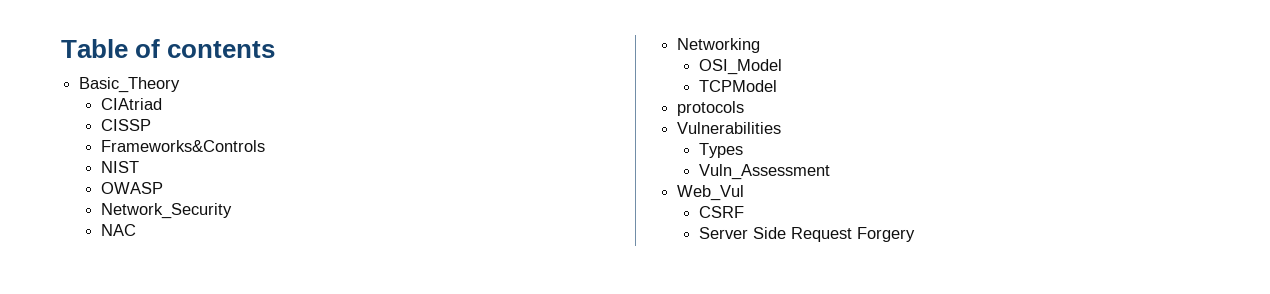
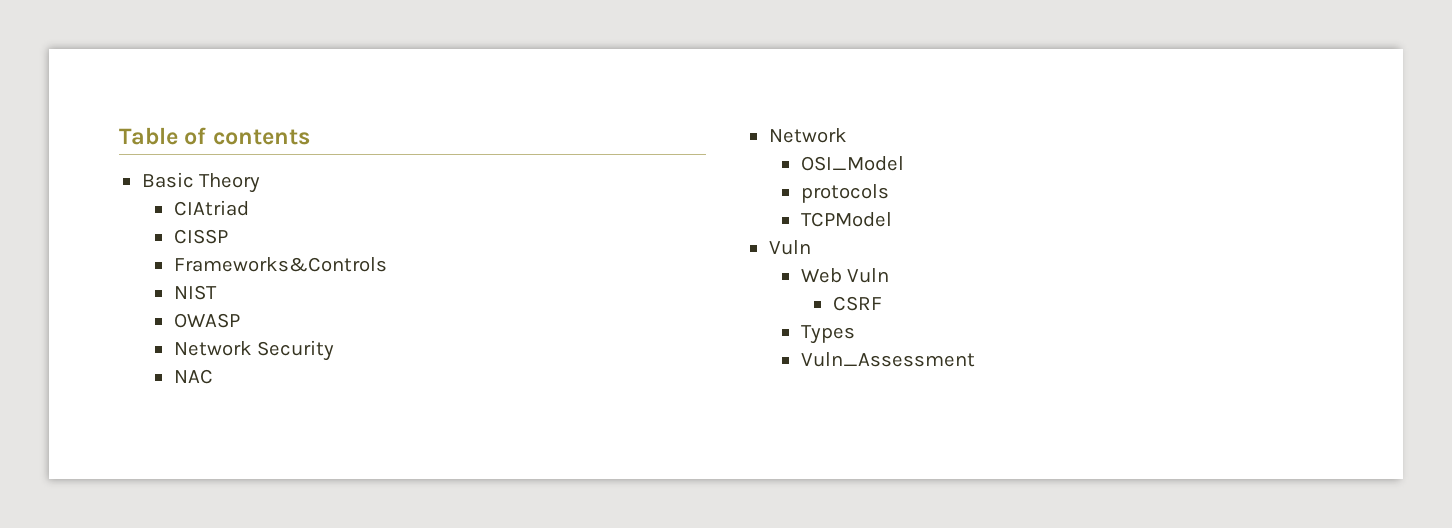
- Basic_Theory
+ Basic Theory
- Network_Security
+ Network Security
  NAC
- Networking
+ Network
+ protocols
  TCPModel
- protocols
- Vulnerabilities
+ Vuln
+ Web Vuln
+ CSRF
  Types
  Vuln_Assessment
- Web_Vul
- CSRF
- Server Side Request Forgery

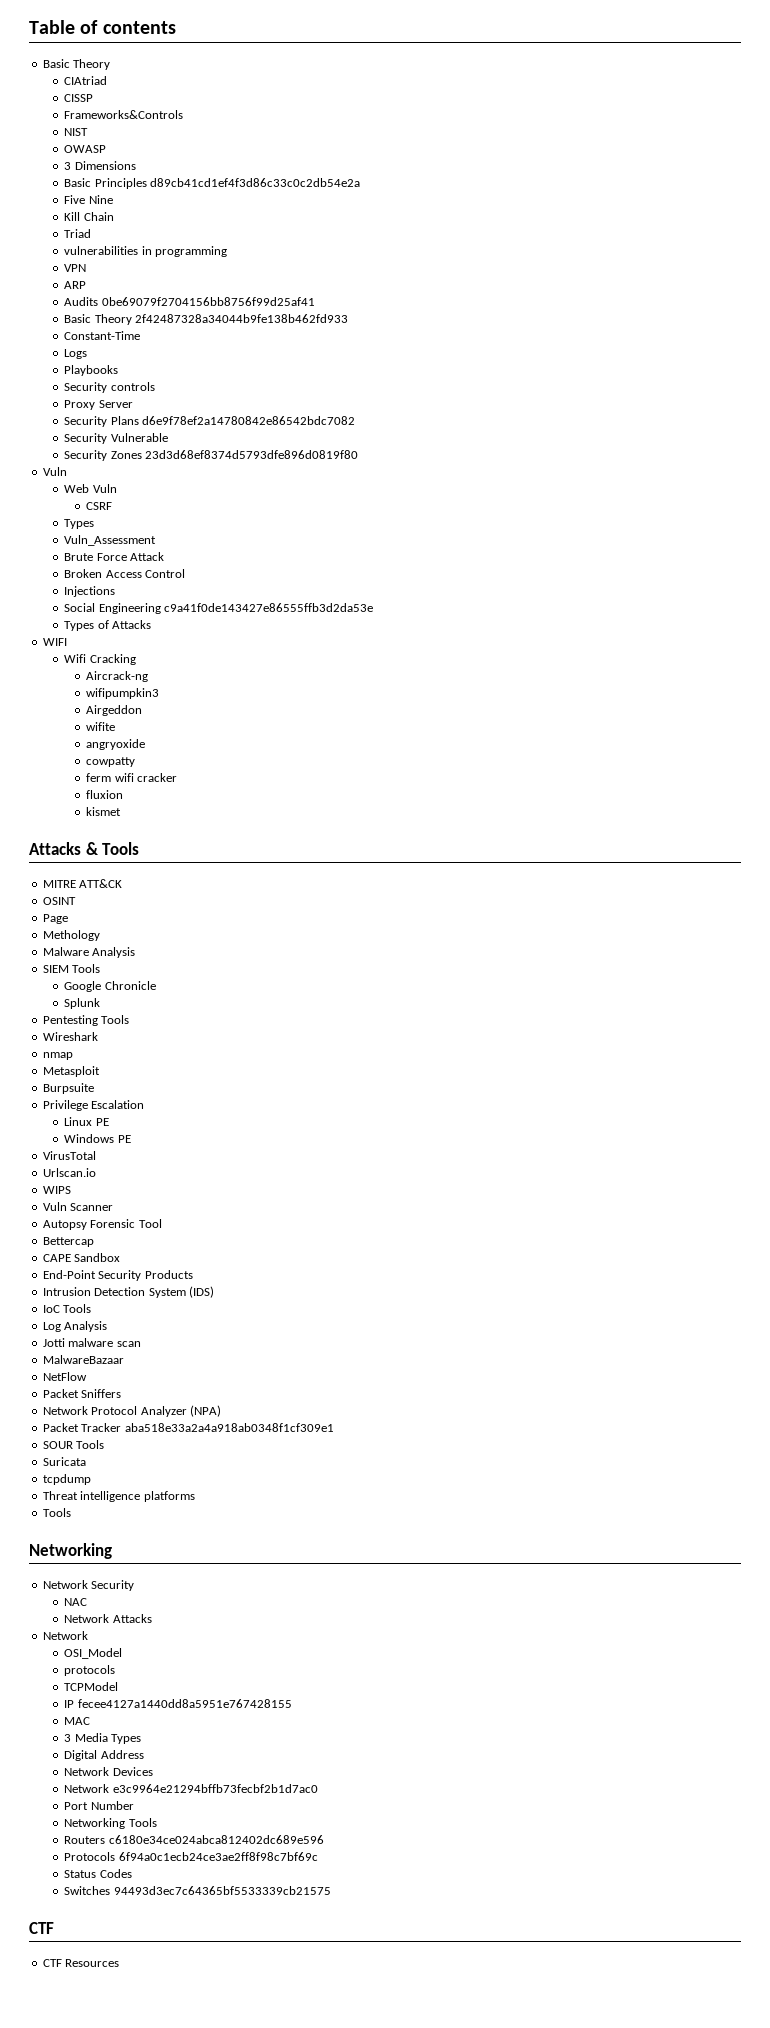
- Network Security
- NAC
- Network
- OSI_Model
- protocols
- TCPModel
+ 3 Dimensions
+ Basic Principles d89cb41cd1ef4f3d86c33c0c2db54e2a
+ Five Nine
+ Kill Chain
+ Triad
+ vulnerabilities in programming
+ VPN
+ ARP
+ Audits 0be69079f2704156bb8756f99d25af41
+ Basic Theory 2f42487328a34044b9fe138b462fd933
+ Constant-Time
+ Logs
+ Playbooks
+ Security controls
+ Proxy Server
+ Security Plans d6e9f78ef2a14780842e86542bdc7082
+ Security Vulnerable
+ Security Zones 23d3d68ef8374d5793dfe896d0819f80
+ Brute Force Attack
+ Broken Access Control
+ Injections
+ Social Engineering c9a41f0de143427e86555ffb3d2da53e
+ Types of Attacks
+ WIFI
+ Wifi Cracking
+ Aircrack-ng
+ wifipumpkin3
+ Airgeddon
+ wifite
+ angryoxide
+ cowpatty
+ ferm wifi cracker
+ fluxion
+ kismet
+ Attacks & Tools
+ MITRE ATT&CK
+ OSINT
+ Page
+ Methology
+ Malware Analysis
+ SIEM Tools
+ Google Chronicle
+ Splunk
+ Pentesting Tools
+ Wireshark
+ nmap
+ Metasploit
+ Burpsuite
+ Privilege Escalation
+ Linux PE
+ Windows PE
+ VirusTotal
+ Urlscan.io
+ WIPS
+ Vuln Scanner
+ Autopsy Forensic Tool
+ Bettercap
+ CAPE Sandbox
+ End-Point Security Products
+ Intrusion Detection System (IDS)
+ IoC Tools
+ Log Analysis
+ Jotti malware scan
+ MalwareBazaar
+ NetFlow
+ Packet Sniffers
+ Network Protocol Analyzer (NPA)
+ Packet Tracker aba518e33a2a4a918ab0348f1cf309e1
+ SOUR Tools
+ Suricata
+ tcpdump
+ Threat intelligence platforms
+ Tools
+ Networking
+ Network Security
+ NAC
+ Network Attacks
+ Network
+ OSI_Model
+ protocols
+ TCPModel
+ IP fecee4127a1440dd8a5951e767428155
+ MAC
+ 3 Media Types
+ Digital Address
+ Network Devices
+ Network e3c9964e21294bffb73fecbf2b1d7ac0
+ Port Number
+ Networking Tools
+ Routers c6180e34ce024abca812402dc689e596
+ Protocols 6f94a0c1ecb24ce3ae2ff8f98c7bf69c
+ Status Codes
+ Switches 94493d3ec7c64365bf5533339cb21575
+ CTF
+ CTF Resources

